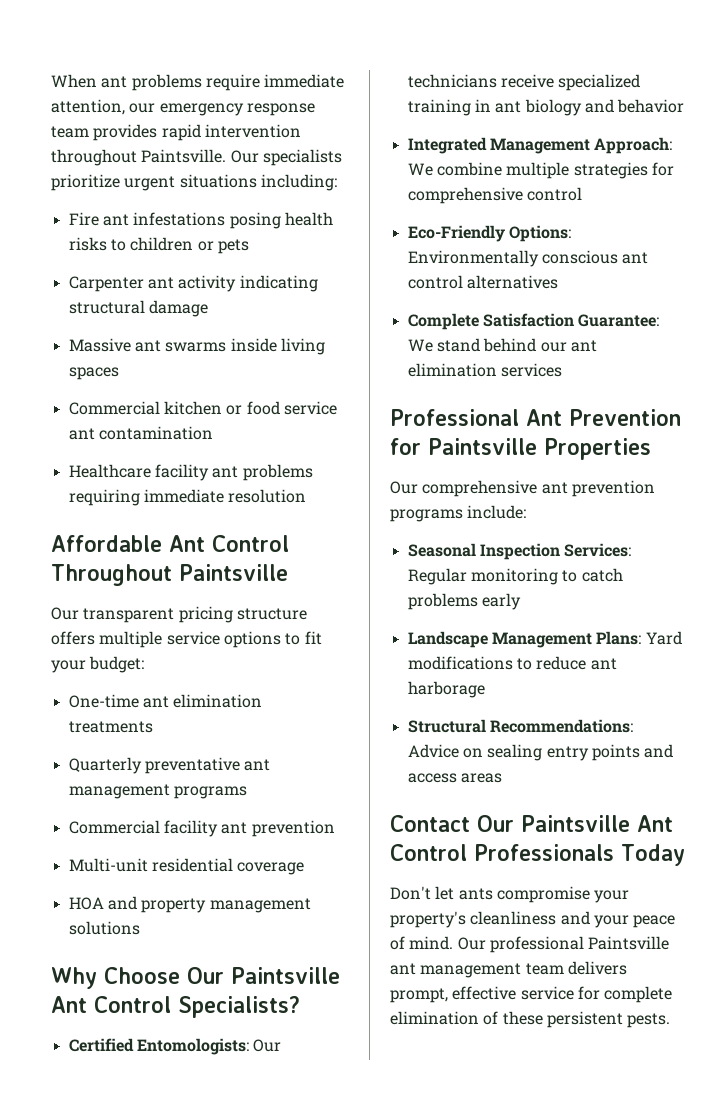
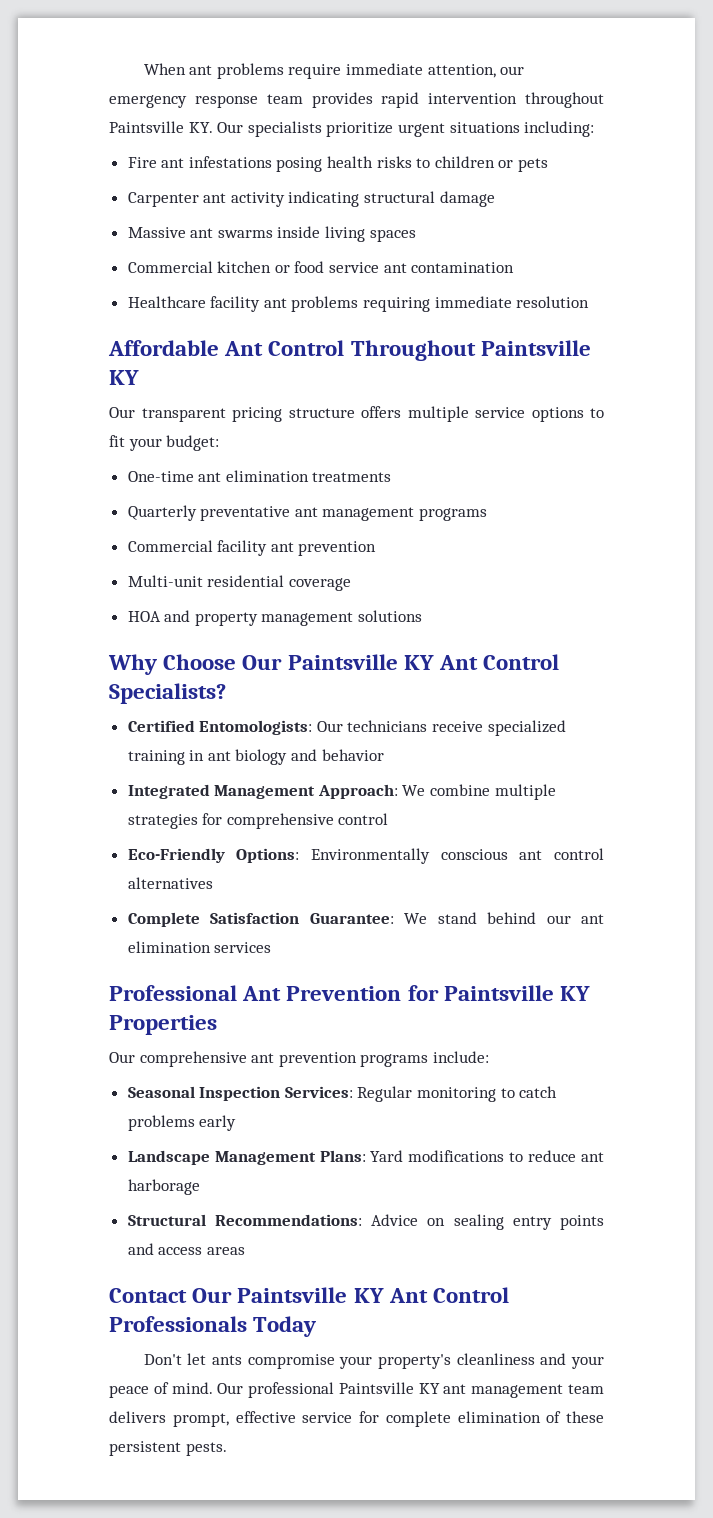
- When ant problems require immediate attention, our emergency response team provides rapid intervention throughout Paintsville. Our specialists prioritize urgent situations including:
+ When ant problems require immediate attention, our emergency response team provides rapid intervention throughout Paintsville KY. Our specialists prioritize urgent situations including:
- Affordable Ant Control Throughout Paintsville
+ Affordable Ant Control Throughout Paintsville KY
- Why Choose Our Paintsville Ant Control Specialists?
+ Why Choose Our Paintsville KY Ant Control Specialists?
- Professional Ant Prevention for Paintsville Properties
+ Professional Ant Prevention for Paintsville KY Properties
- Contact Our Paintsville Ant Control Professionals Today
+ Contact Our Paintsville KY Ant Control Professionals Today
- Our professional Paintsville ant management team delivers prompt, effective service for complete elimination of these persistent pests.
+ Our professional Paintsville KY ant management team delivers prompt, effective service for complete elimination of these persistent pests.

